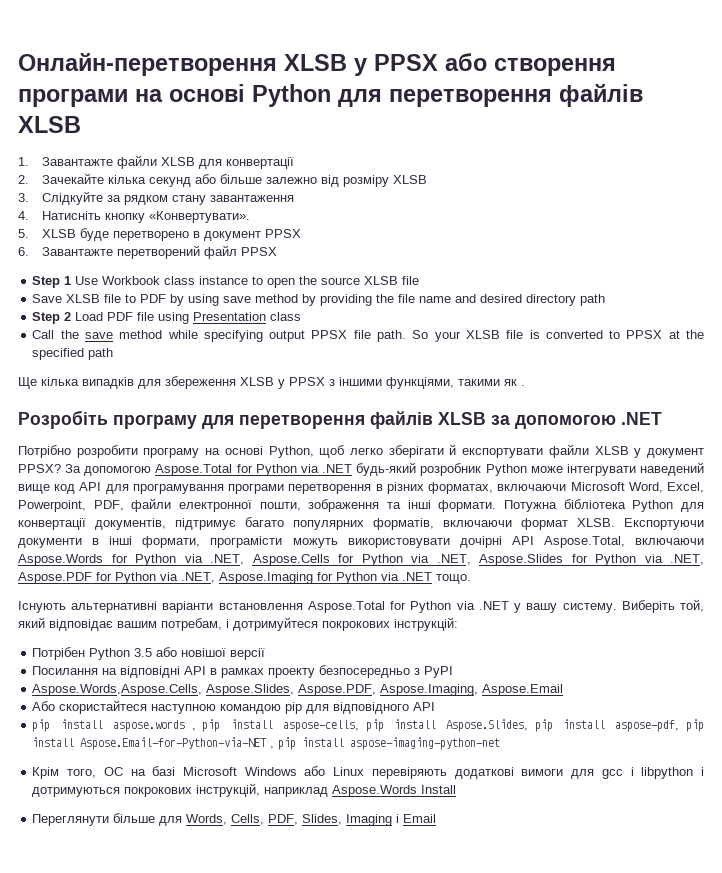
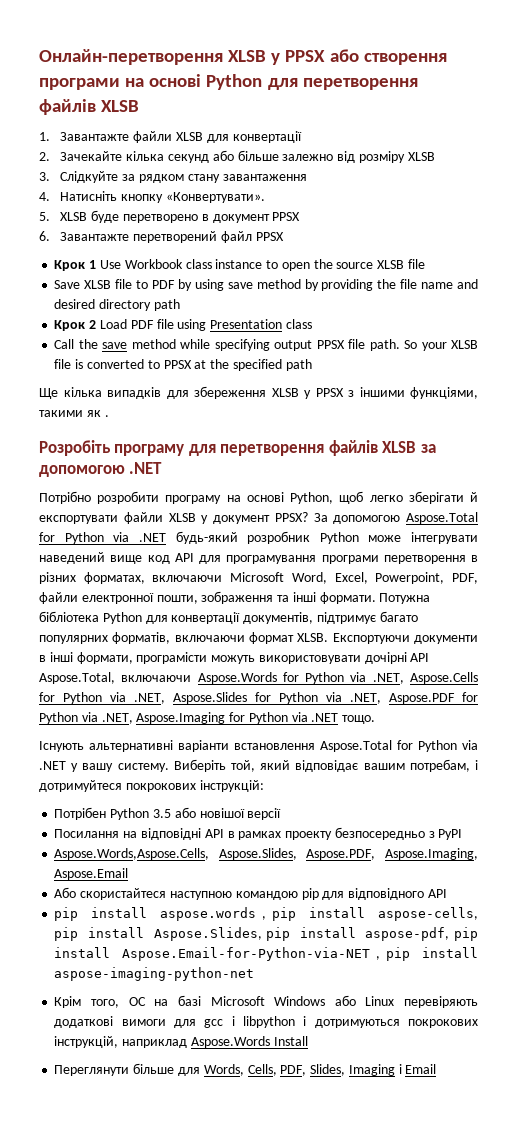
- Step 1 Use Workbook class instance to open the source XLSB file
+ Крок 1 Use Workbook class instance to open the source XLSB file
- Step 2 Load PDF file using Presentation class
+ Крок 2 Load PDF file using Presentation class

